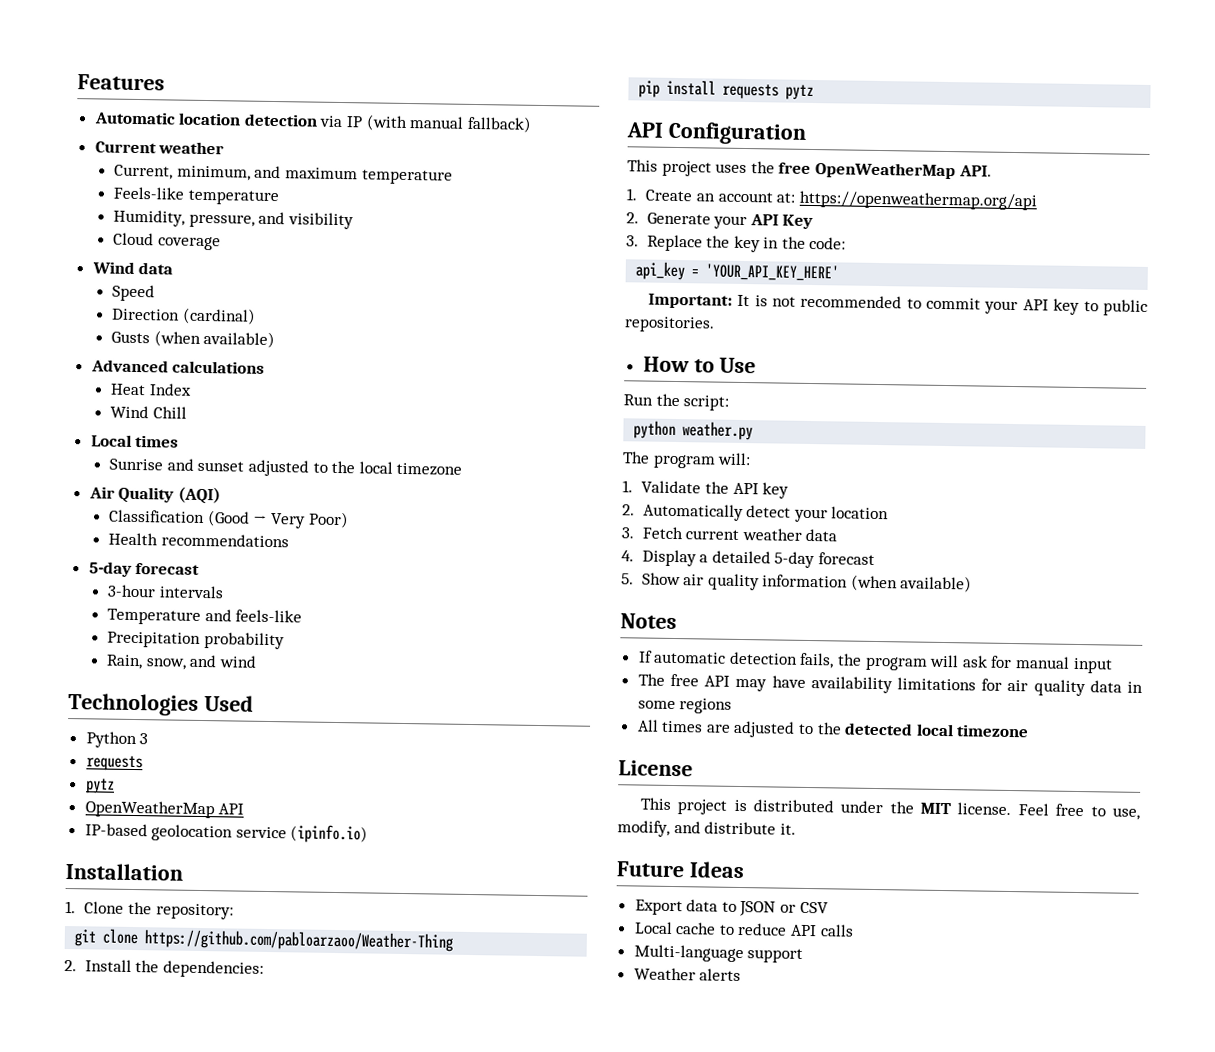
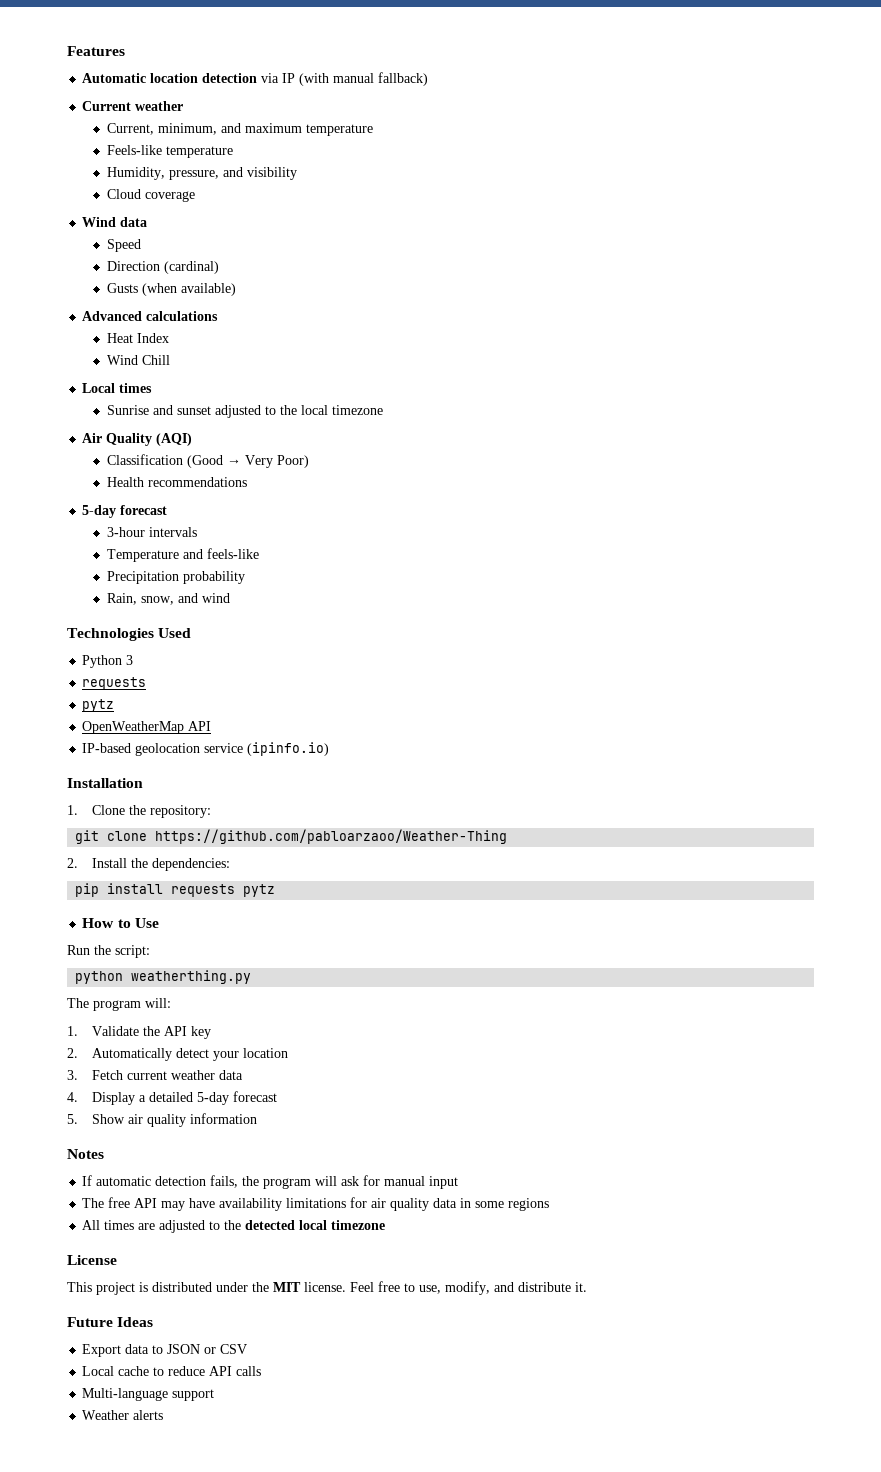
- API Configuration
- This project uses the free OpenWeatherMap API.
- 1. Create an account at: https://openweathermap.org/api
- 2. Generate your API Key
- 3. Replace the key in the code:
- api_key = 'YOUR_API_KEY_HERE'
- Important: It is not recommended to commit your API key to public repositories.
- python weather.py
+ python weatherthing.py
- 5. Show air quality information (when available)
+ 5. Show air quality information

